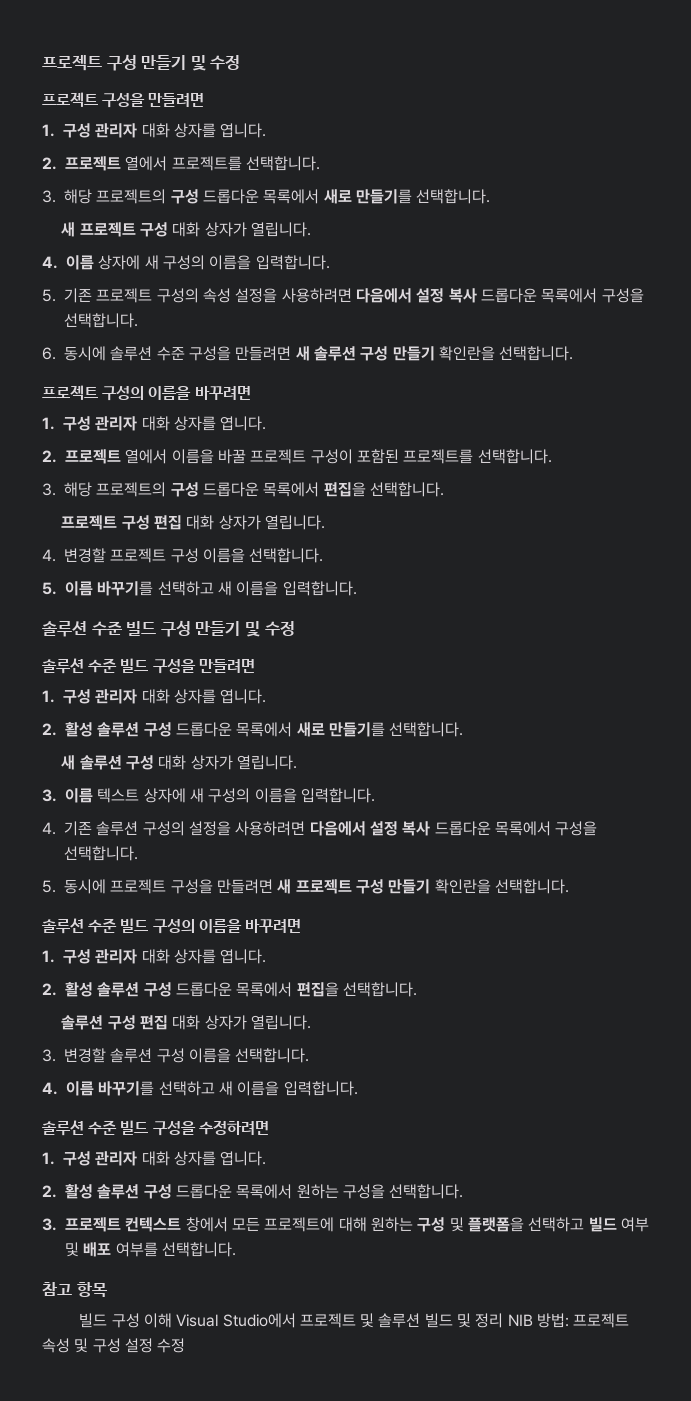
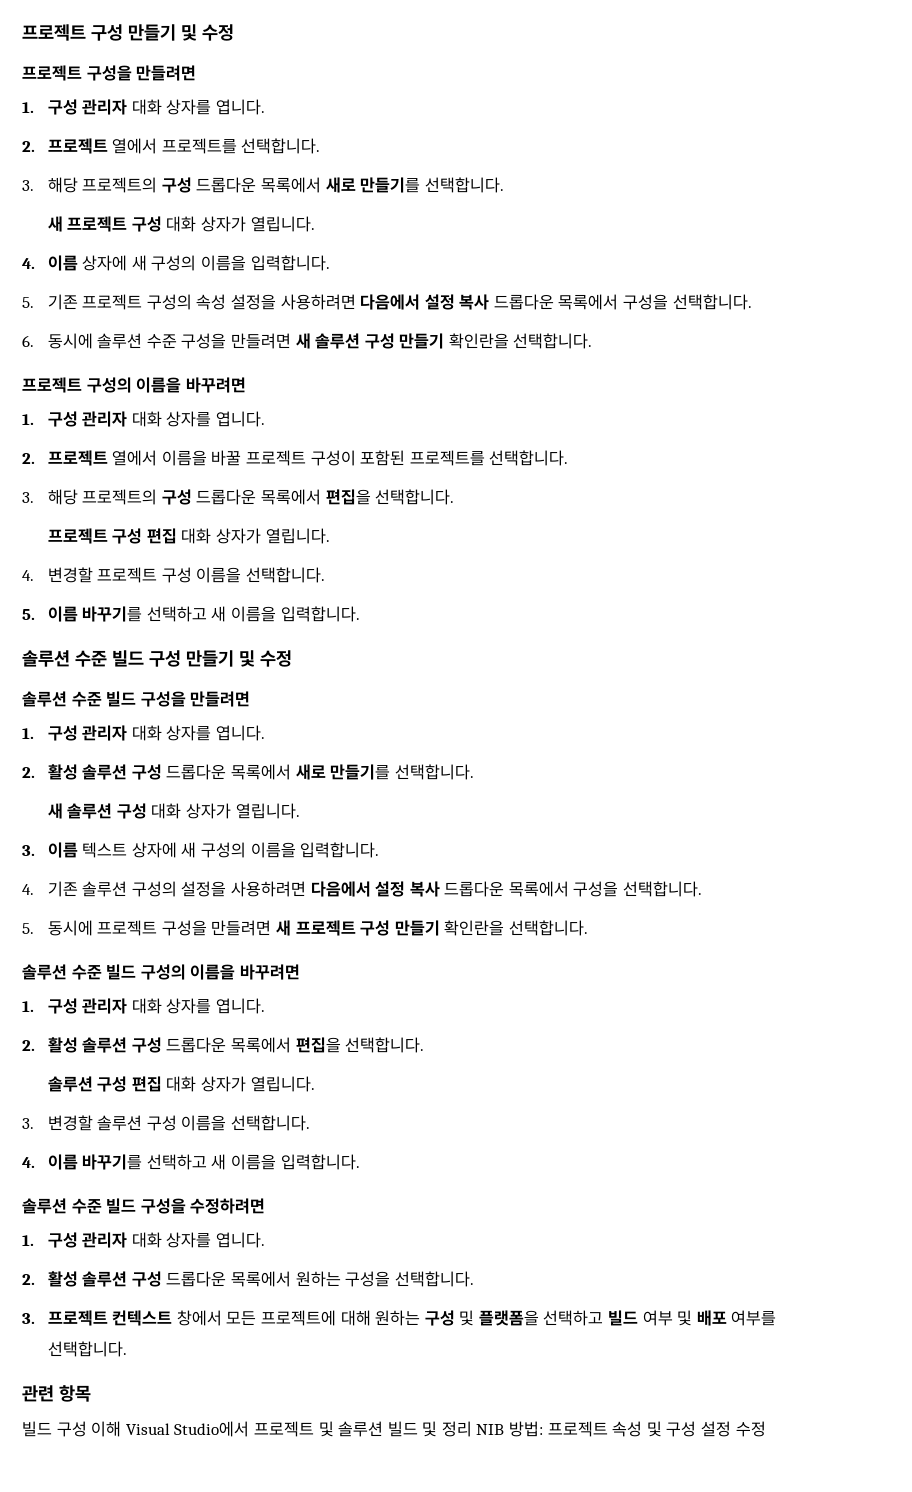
- 참고 항목
+ 관련 항목

